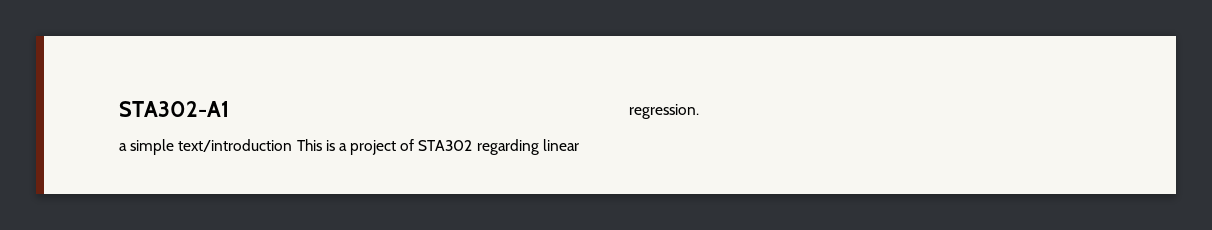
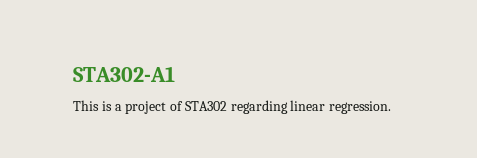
- a simple text/introduction This is a project of STA302 regarding linear regression.
+ This is a project of STA302 regarding linear regression.

